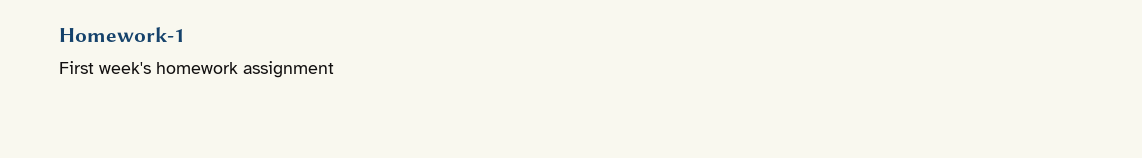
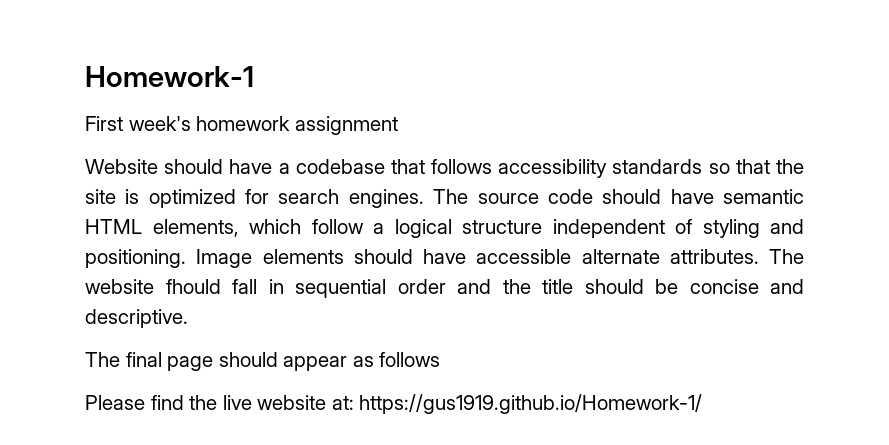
+ Website should have a codebase that follows accessibility standards so that the site is optimized for search engines. The source code should have semantic HTML elements, which follow a logical structure independent of styling and positioning. Image elements should have accessible alternate attributes. The website fhould fall in sequential order and the title should be concise and descriptive.
+ The final page should appear as follows
+ Please find the live website at: https://gus1919.github.io/Homework-1/

